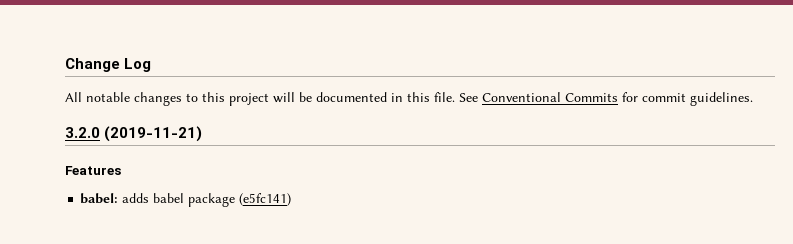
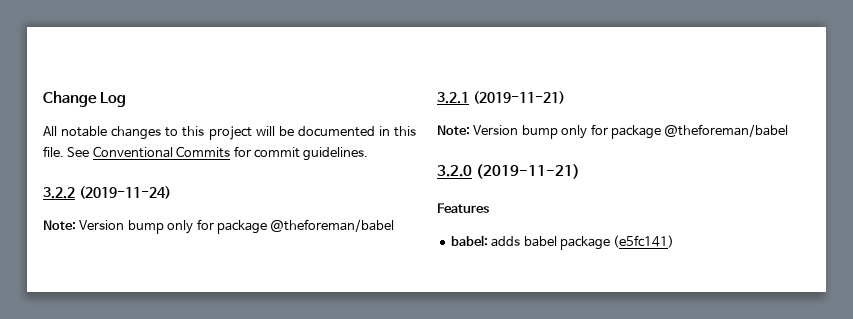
+ 3.2.2 (2019-11-24)
+ Note: Version bump only for package @theforeman/babel
+ 3.2.1 (2019-11-21)
+ Note: Version bump only for package @theforeman/babel

